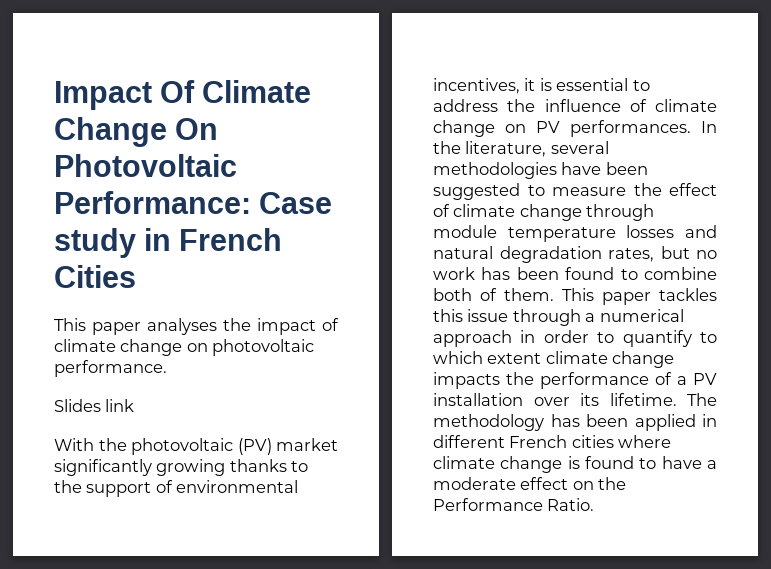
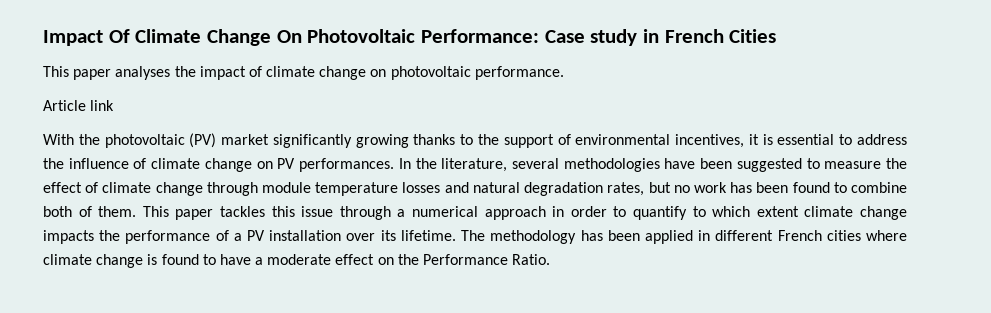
- Slides link
+ Article link

